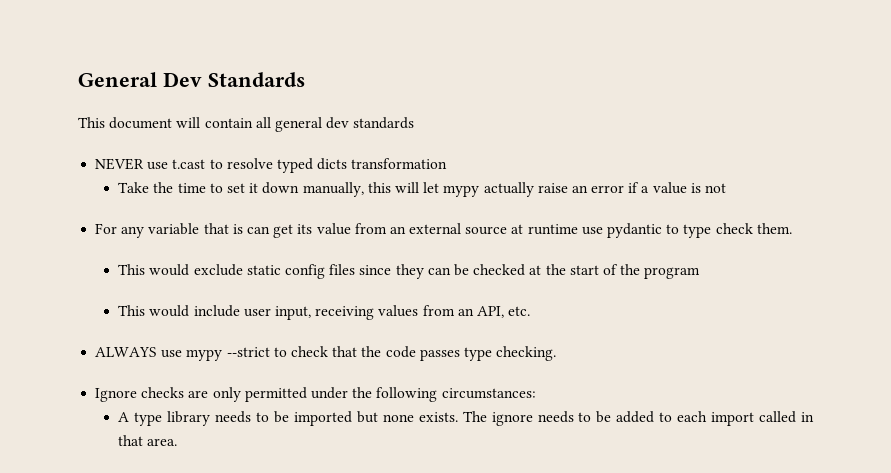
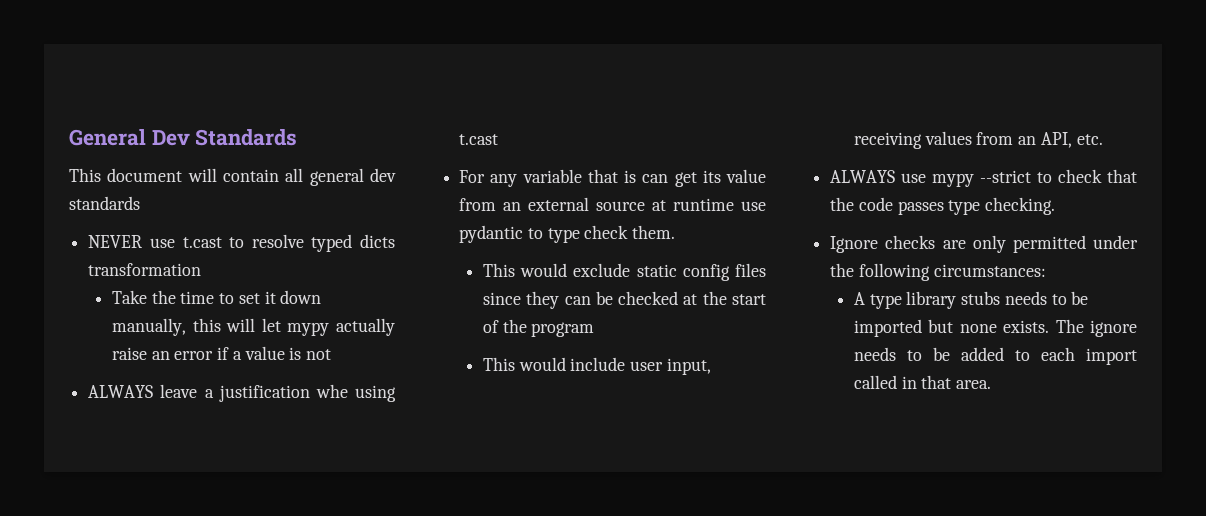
+ ALWAYS leave a justification whe using t.cast
- A type library needs to be imported but none exists.
+ A type library stubs needs to be imported but none exists.

